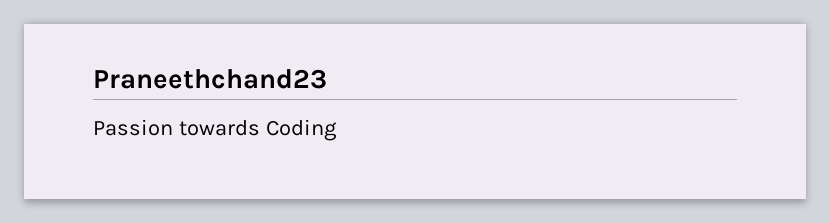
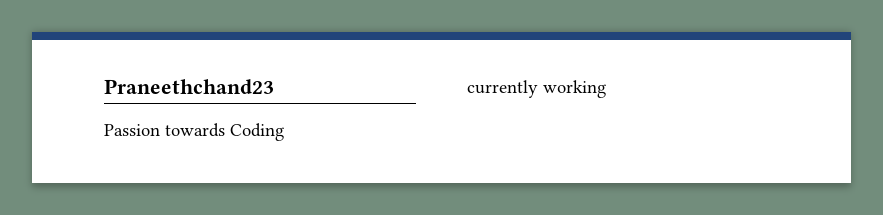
+ currently working

